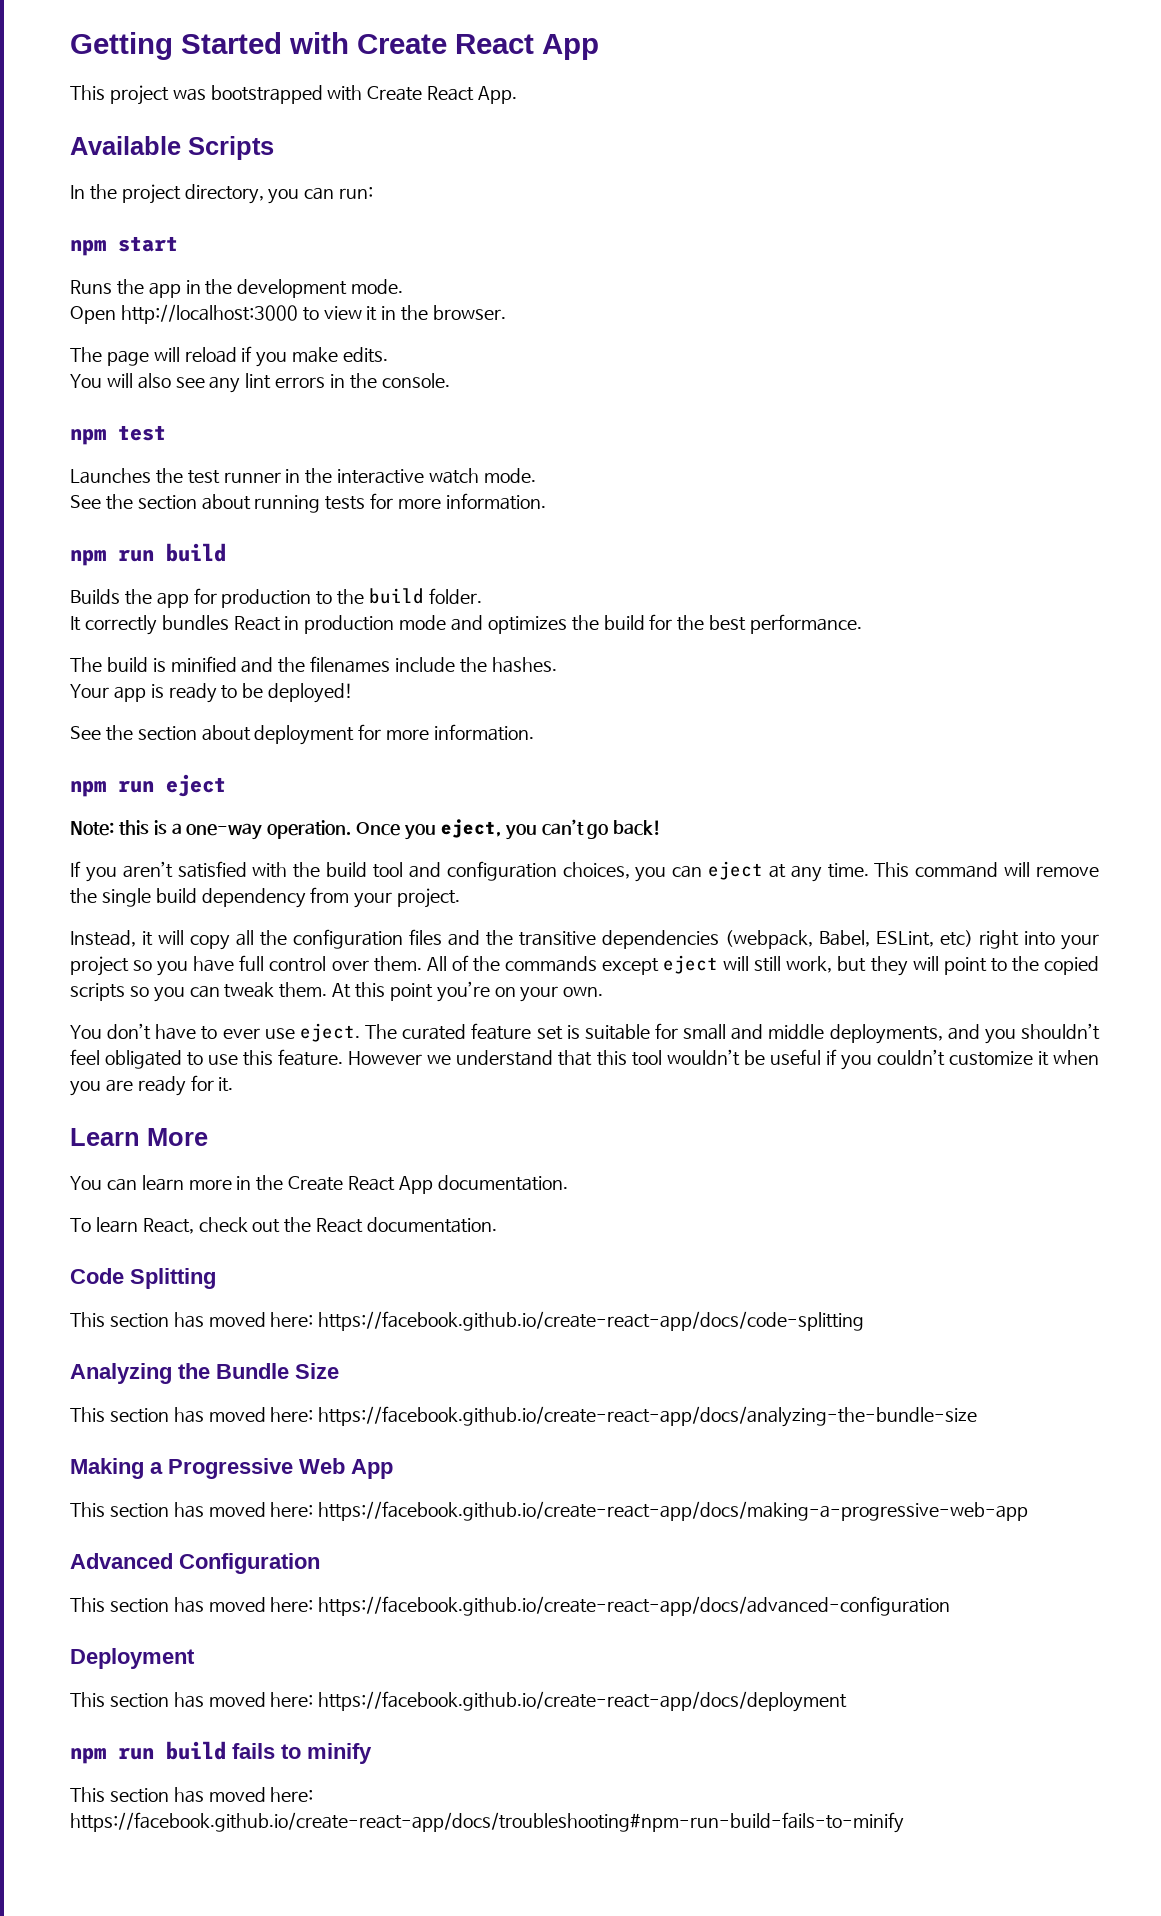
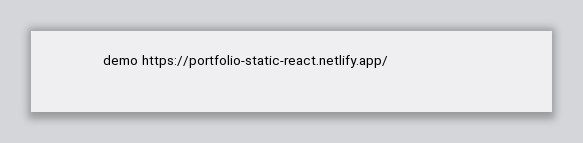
- Getting Started with Create React App
- This project was bootstrapped with Create React App.
- Available Scripts
- In the project directory, you can run:
- npm start
- Runs the app in the development mode.
- Open http://localhost:3000 to view it in the browser.
- The page will reload if you make edits.
- You will also see any lint errors in the console.
- npm test
- Launches the test runner in the interactive watch mode.
- See the section about running tests for more information.
- npm run build
- Builds the app for production to the build folder.
- It correctly bundles React in production mode and optimizes the build for the best performance.
- The build is minified and the filenames include the hashes.
- Your app is ready to be deployed!
- See the section about deployment for more information.
- npm run eject
- Note: this is a one-way operation. Once you eject, you can’t go back!
- If you aren’t satisfied with the build tool and configuration choices, you can eject at any time. This command will remove the single build dependency from your project.
- Instead, it will copy all the configuration files and the transitive dependencies (webpack, Babel, ESLint, etc) right into your project so you have full control over them. All of the commands except eject will still work, but they will point to the copied scripts so you can tweak them. At this point you’re on your own.
- You don’t have to ever use eject. The curated feature set is suitable for small and middle deployments, and you shouldn’t feel obligated to use this feature. However we understand that this tool wouldn’t be useful if you couldn’t customize it when you are ready for it.
- Learn More
- You can learn more in the Create React App documentation.
- To learn React, check out the React documentation.
- Code Splitting
- This section has moved here: https://facebook.github.io/create-react-app/docs/code-splitting
- Analyzing the Bundle Size
- This section has moved here: https://facebook.github.io/create-react-app/docs/analyzing-the-bundle-size
- Making a Progressive Web App
- This section has moved here: https://facebook.github.io/create-react-app/docs/making-a-progressive-web-app
- Advanced Configuration
- This section has moved here: https://facebook.github.io/create-react-app/docs/advanced-configuration
- Deployment
- This section has moved here: https://facebook.github.io/create-react-app/docs/deployment
- npm run build fails to minify
- This section has moved here: https://facebook.github.io/create-react-app/docs/troubleshooting#npm-run-build-fails-to-minify
+ demo https://portfolio-static-react.netlify.app/

